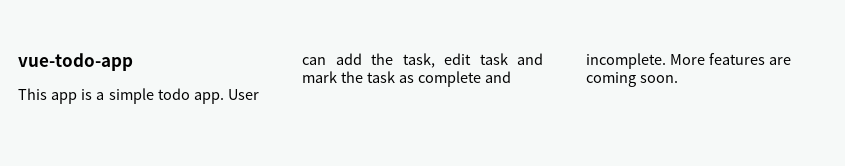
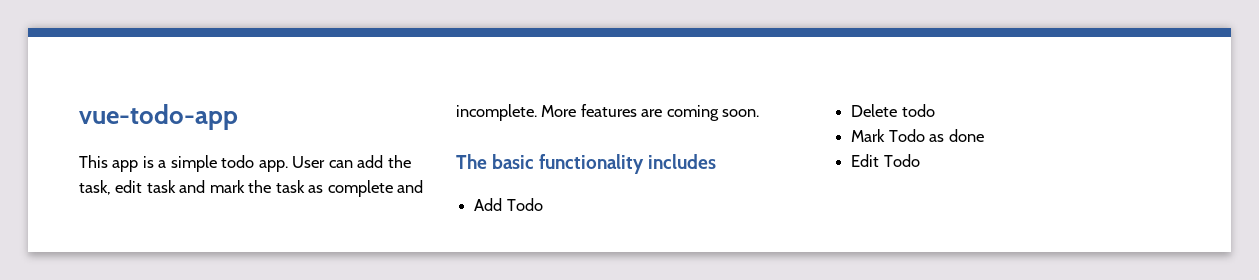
+ The basic functionality includes
+ Add Todo
+ Delete todo
+ Mark Todo as done
+ Edit Todo

